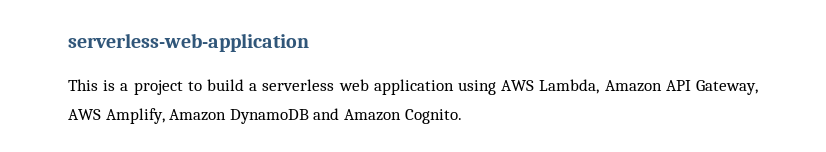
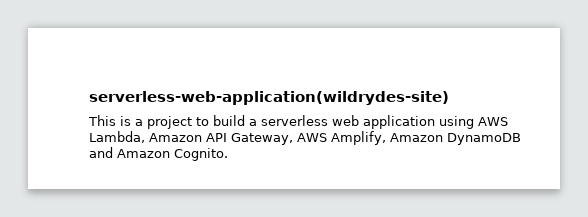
- serverless-web-application
+ serverless-web-application(wildrydes-site)

